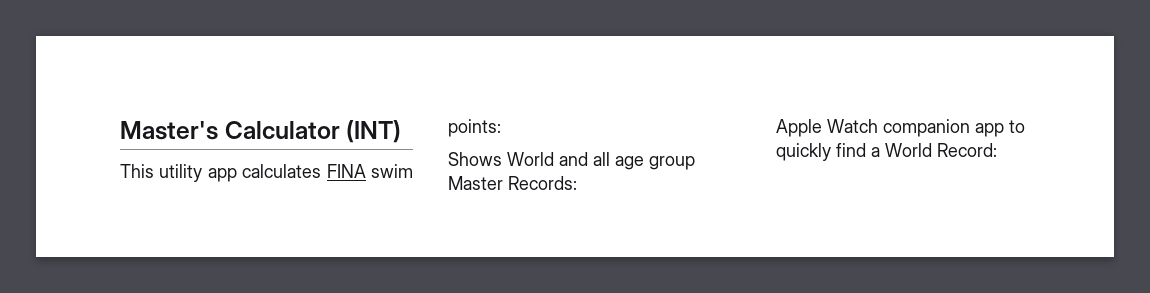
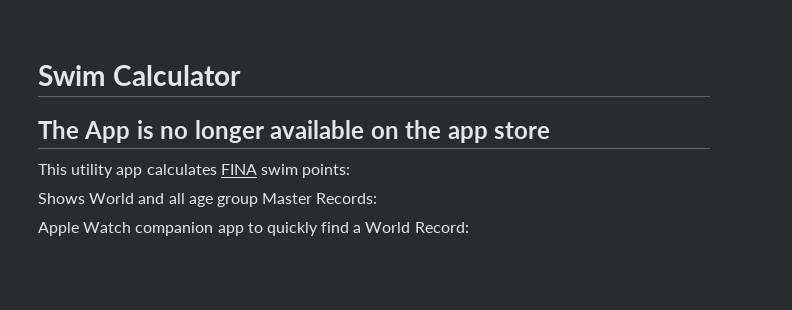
- Master's Calculator (INT)
+ Swim Calculator
+ The App is no longer available on the app store

